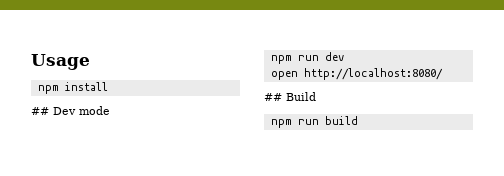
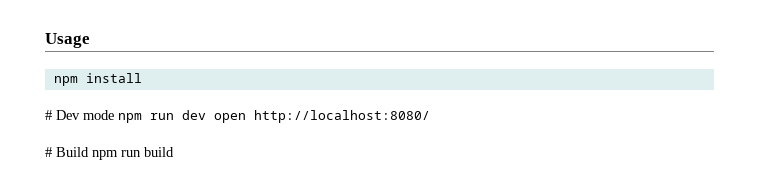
- ## Dev mode
- npm run dev
- open http://localhost:8080/
+ # Dev mode npm run dev open http://localhost:8080/
- ## Build
- npm run build
+ # Build npm run build

